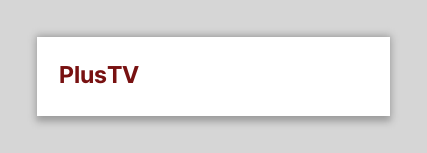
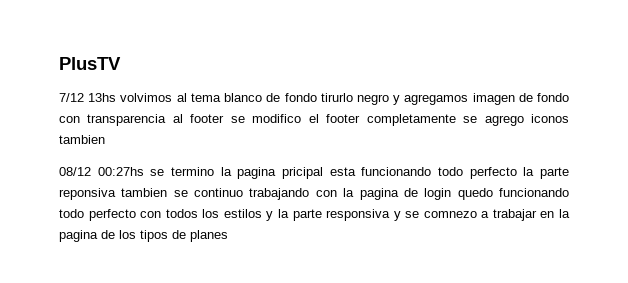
+ 7/12 13hs volvimos al tema blanco de fondo tirurlo negro y agregamos imagen de fondo con transparencia al footer se modifico el footer completamente se agrego iconos tambien
+ 08/12 00:27hs se termino la pagina pricipal esta funcionando todo perfecto la parte reponsiva tambien se continuo trabajando con la pagina de login quedo funcionando todo perfecto con todos los estilos y la parte responsiva y se comnezo a trabajar en la pagina de los tipos de planes

